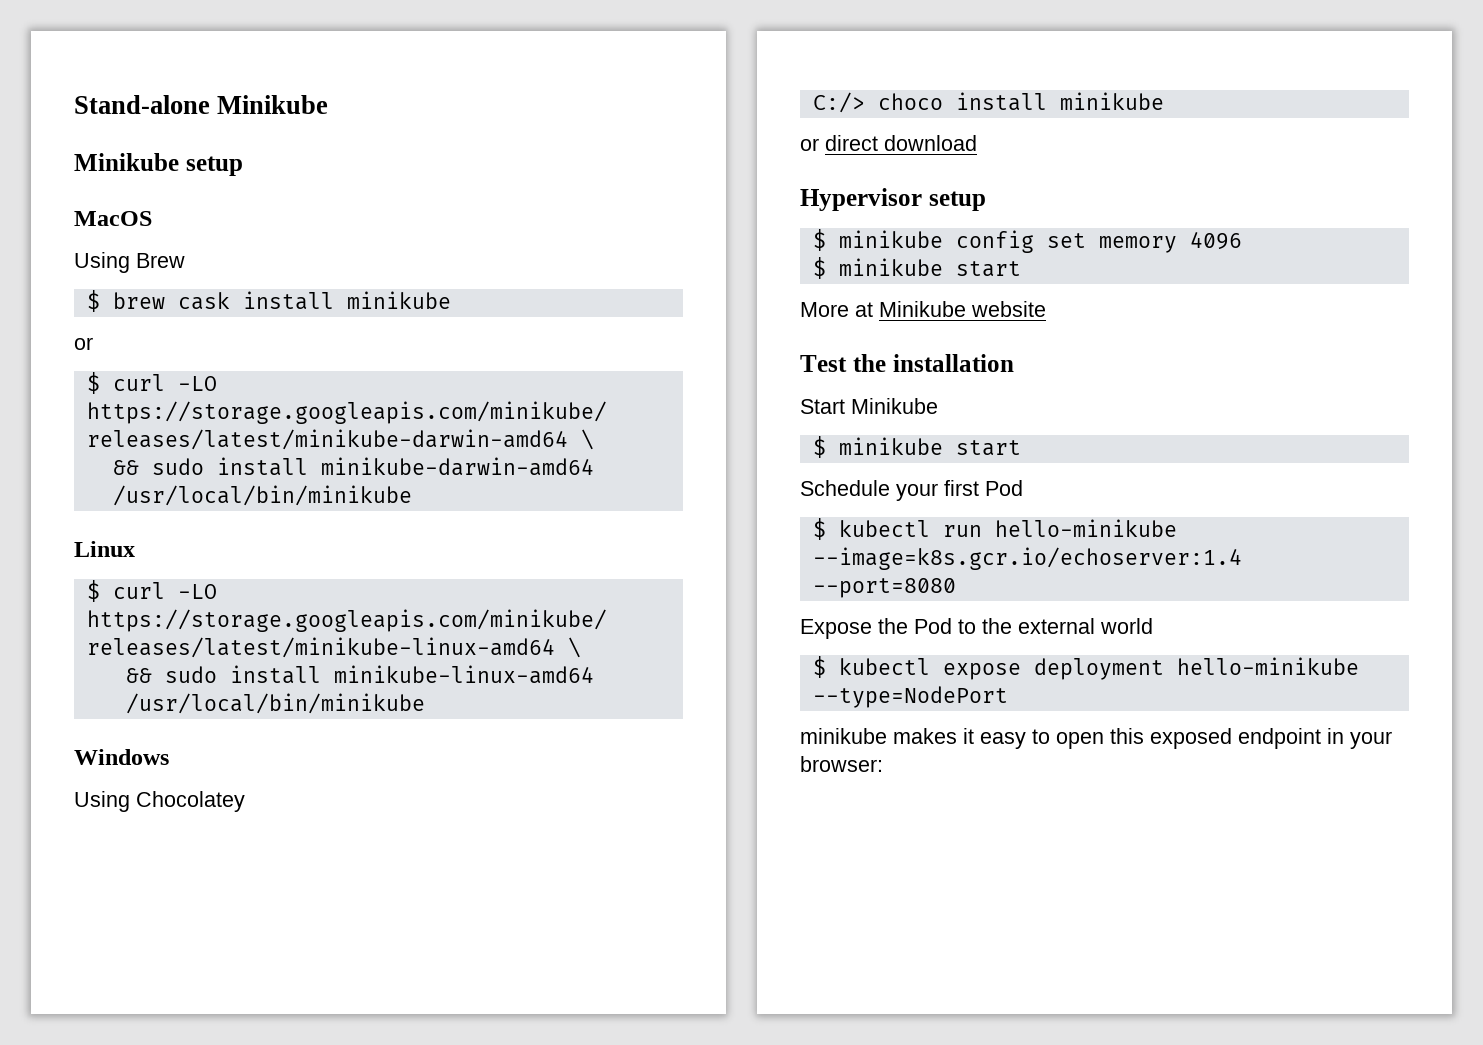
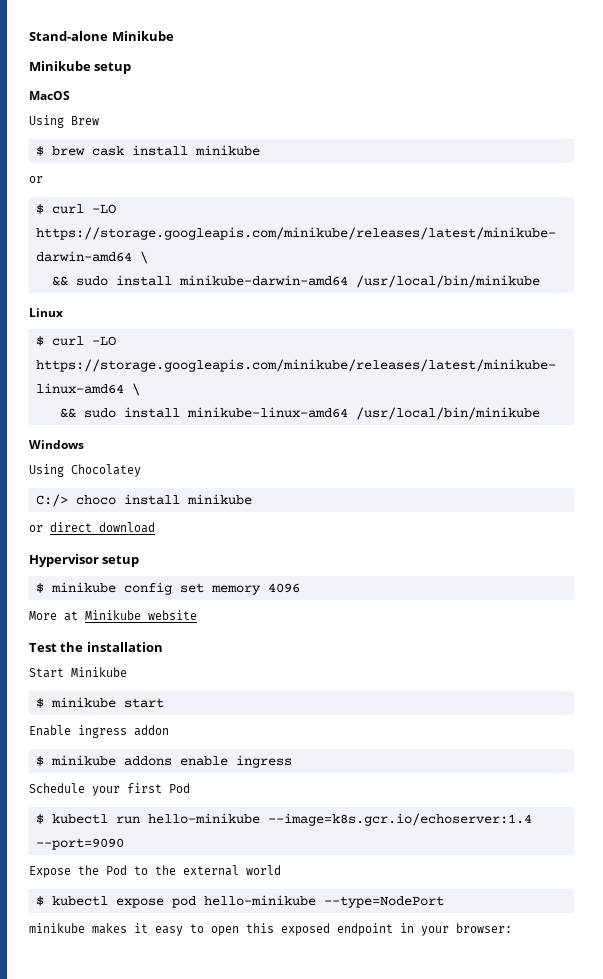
  $ minikube config set memory 4096
- $ minikube start
+ Enable ingress addon
+ $ minikube addons enable ingress
- $ kubectl run hello-minikube --image=k8s.gcr.io/echoserver:1.4 --port=8080
+ $ kubectl run hello-minikube --image=k8s.gcr.io/echoserver:1.4 --port=9090
- $ kubectl expose deployment hello-minikube --type=NodePort
+ $ kubectl expose pod hello-minikube --type=NodePort

